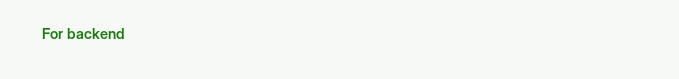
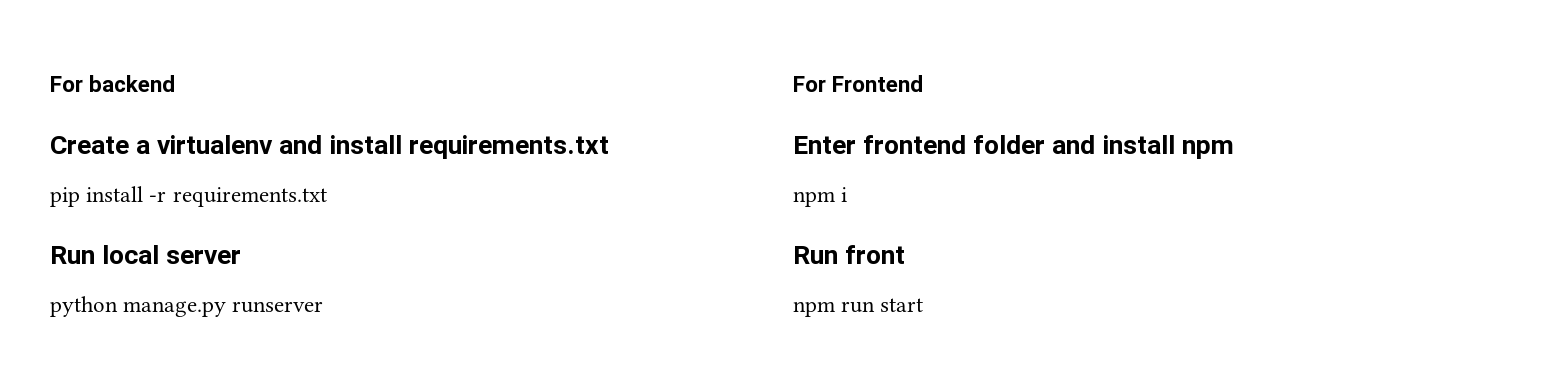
+ Create a virtualenv and install requirements.txt
+ pip install -r requirements.txt
+ Run local server
+ python manage.py runserver
+ For Frontend
+ Enter frontend folder and install npm
+ npm i
+ Run front
+ npm run start

